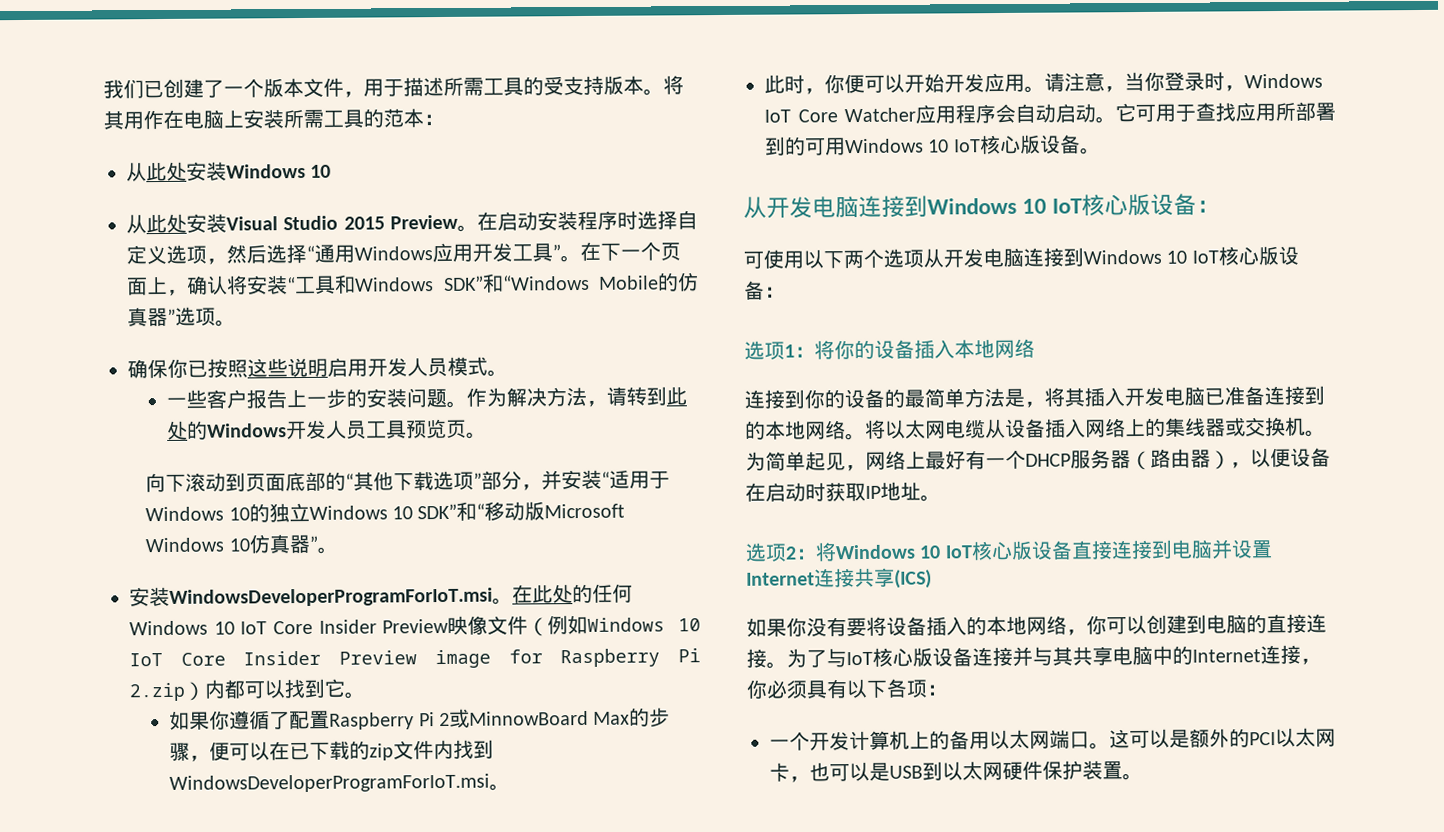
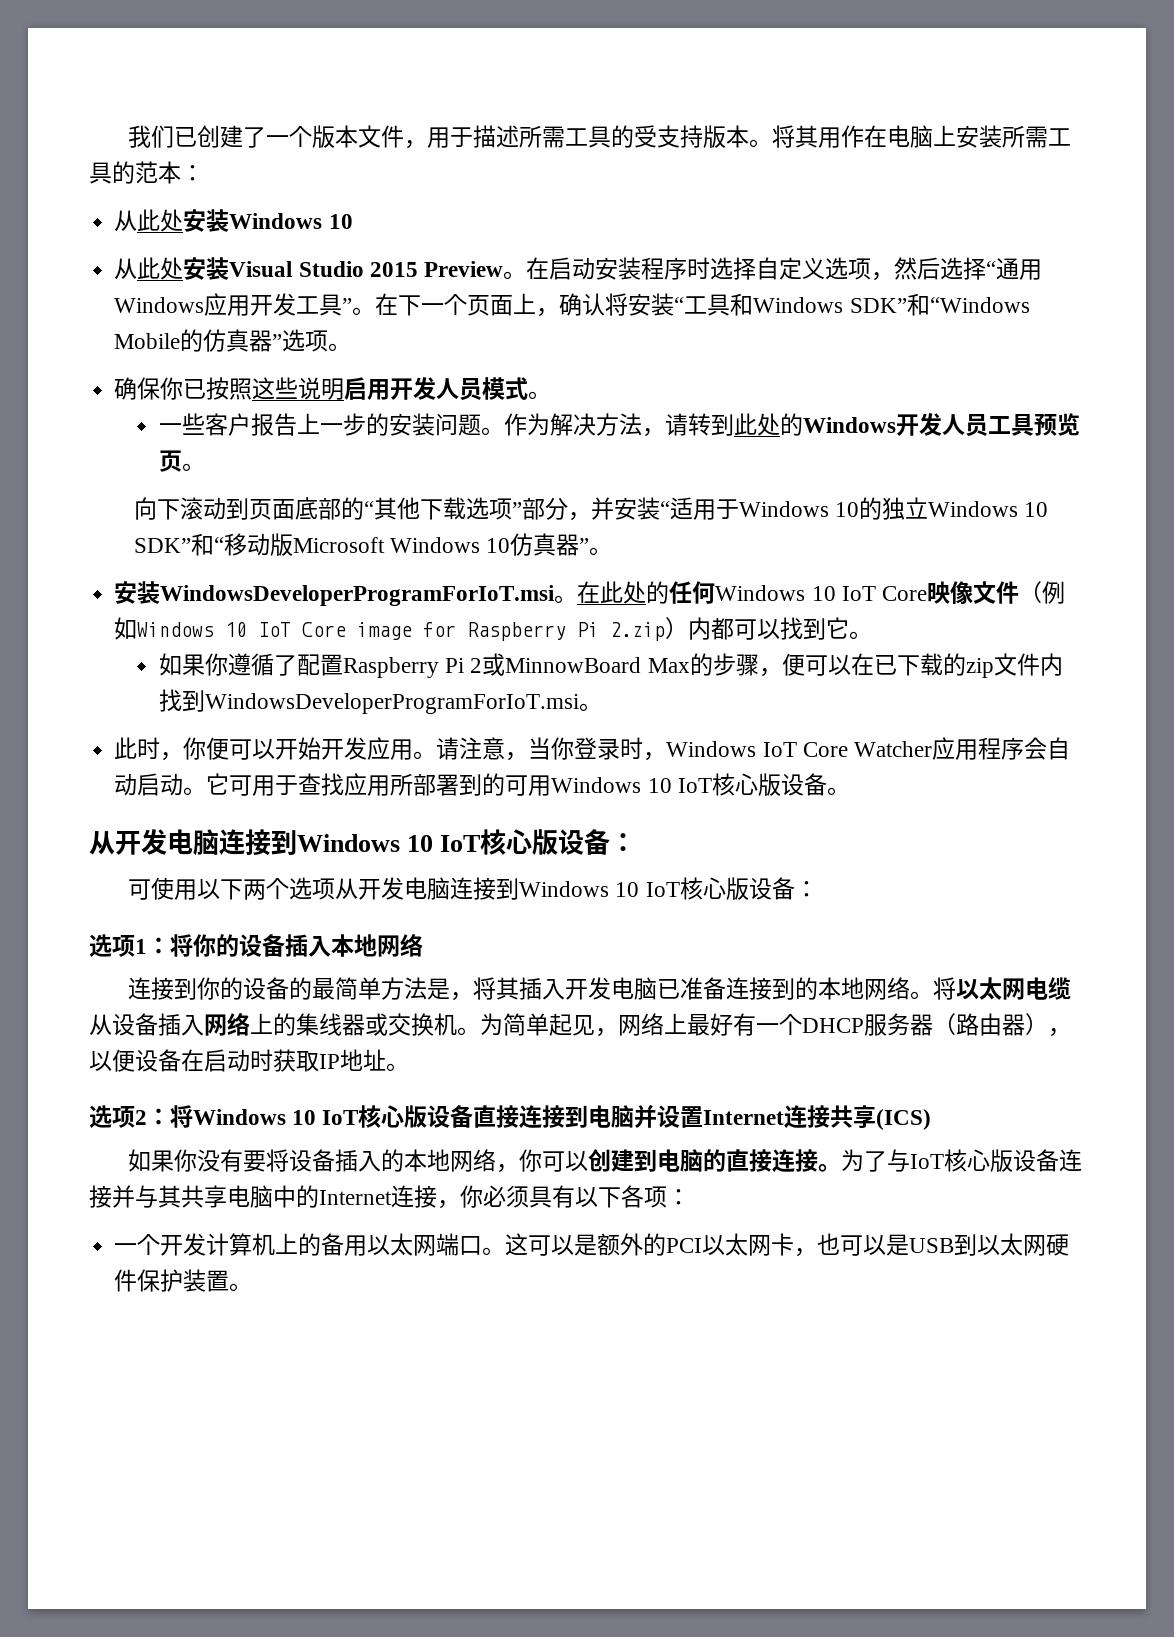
- 在此处的任何Windows 10 IoT Core Insider Preview映像文件（例如Windows 10 IoT Core Insider Preview image for Raspberry Pi 2.zip）内都可以找到它。
+ 在此处的任何Windows 10 IoT Core映像文件（例如Windows 10 IoT Core image for Raspberry Pi 2.zip）内都可以找到它。

